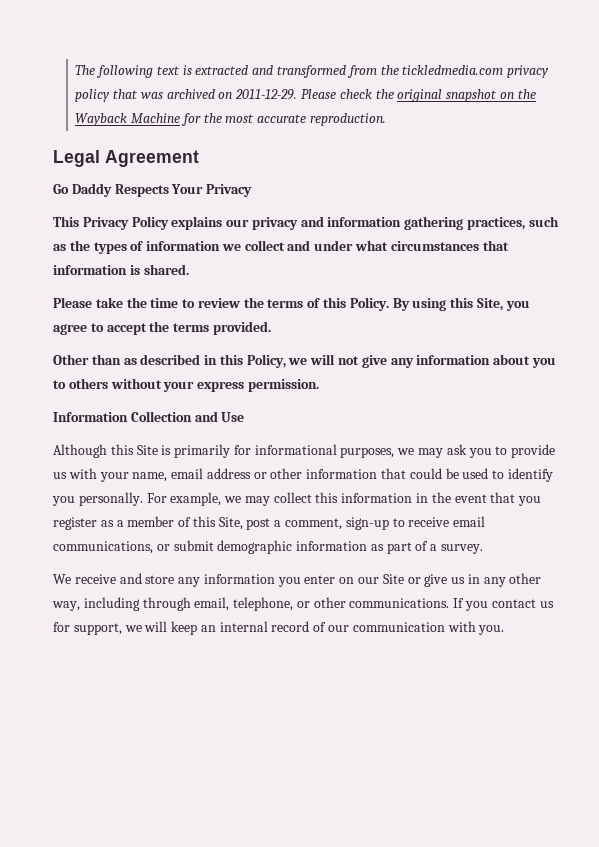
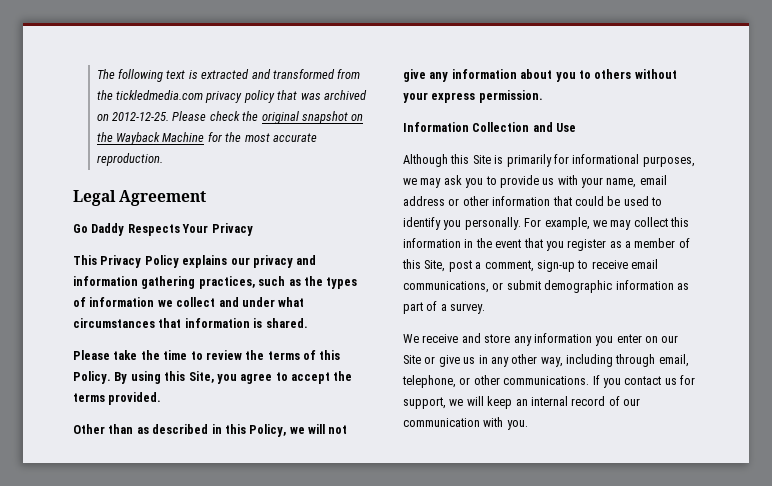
- The following text is extracted and transformed from the tickledmedia.com privacy policy that was archived on 2011-12-29.
+ The following text is extracted and transformed from the tickledmedia.com privacy policy that was archived on 2012-12-25.

